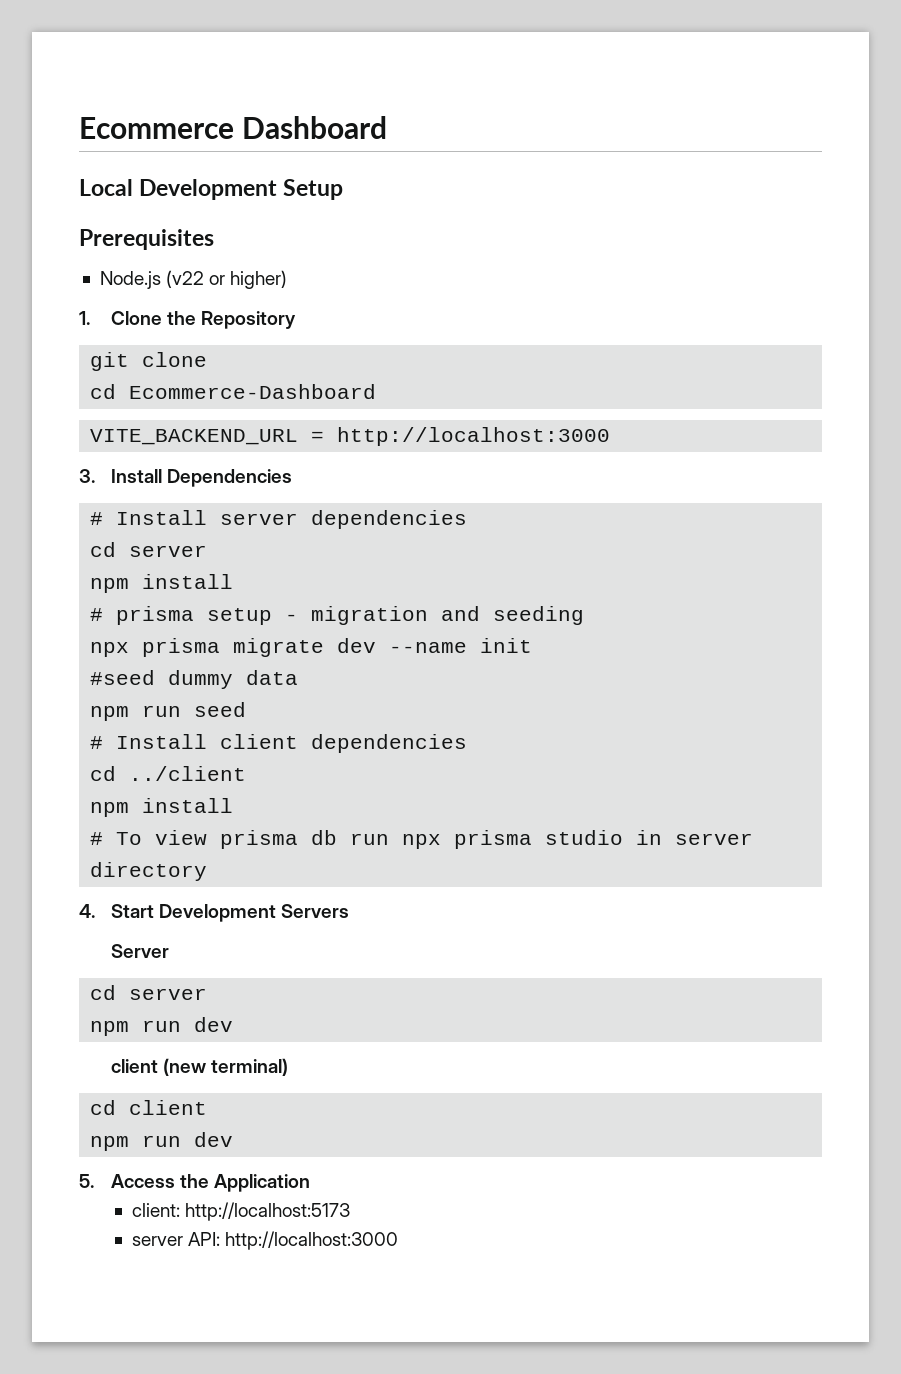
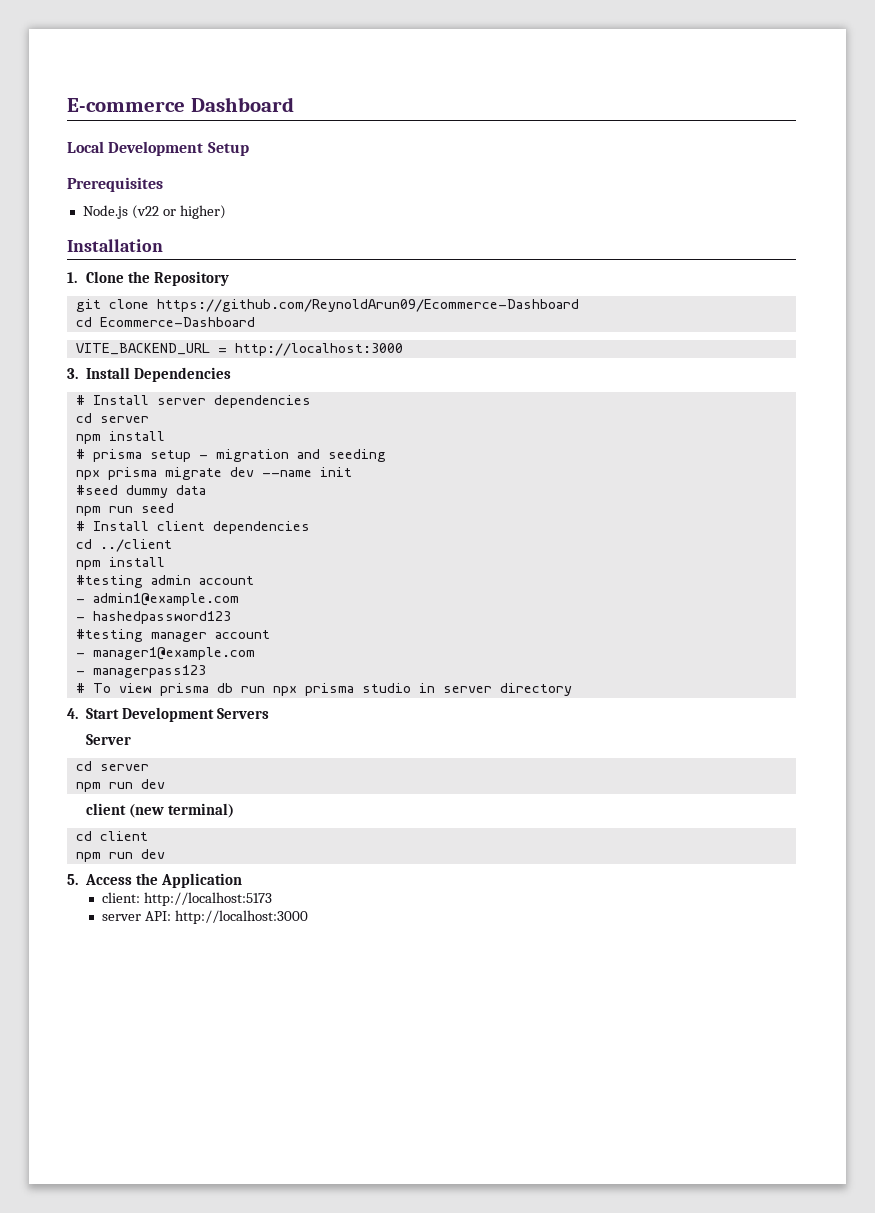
- Ecommerce Dashboard
+ E-commerce Dashboard
+ Installation
- git clone
+ git clone https://github.com/ReynoldArun09/Ecommerce-Dashboard
+ #testing admin account
+ - admin1@example.com
+ - hashedpassword123
+ #testing manager account
+ - manager1@example.com
+ - managerpass123

